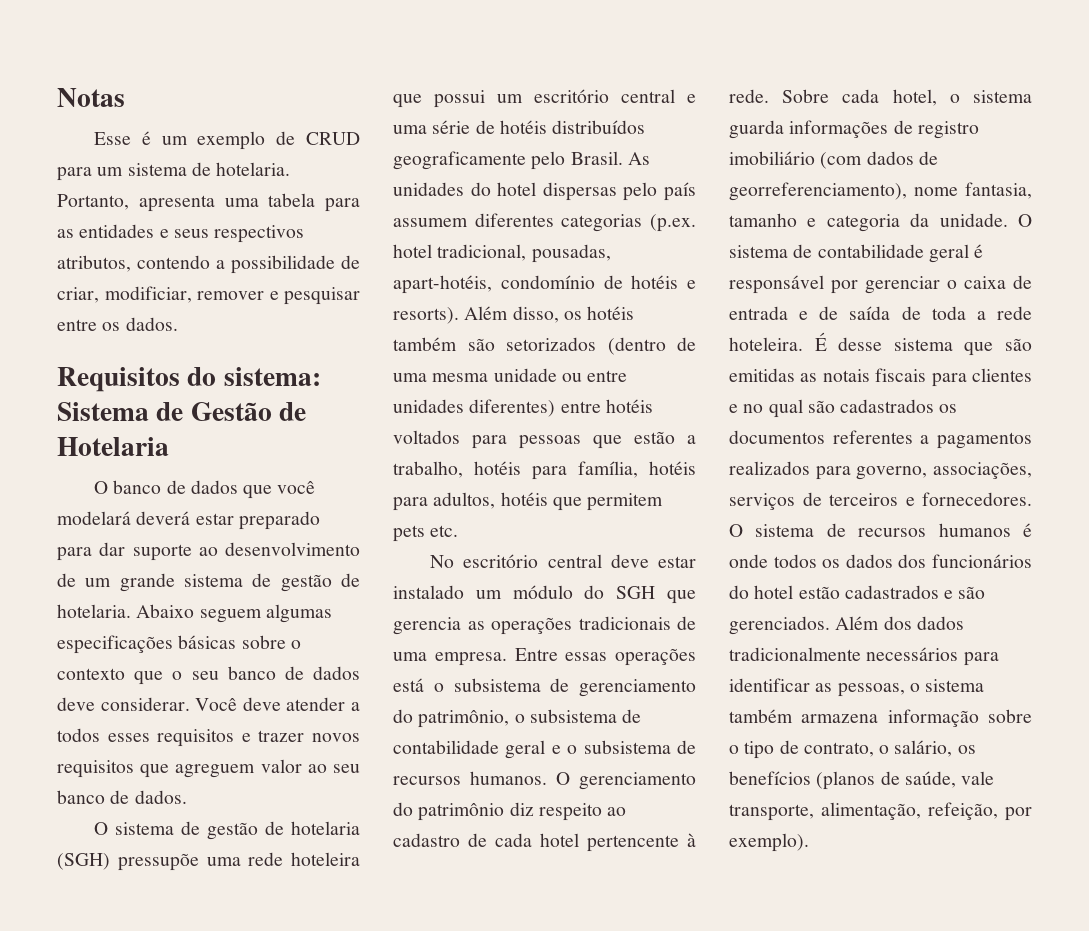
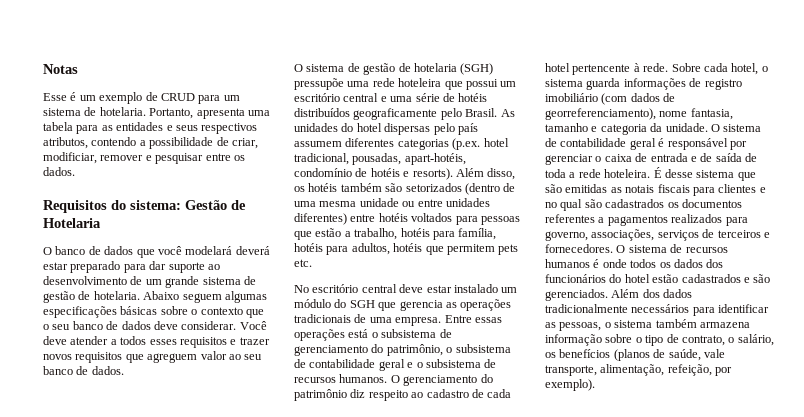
- Requisitos do sistema: Sistema de Gestão de Hotelaria
+ Requisitos do sistema: Gestão de Hotelaria

